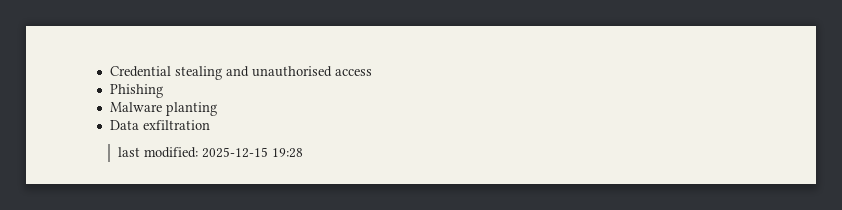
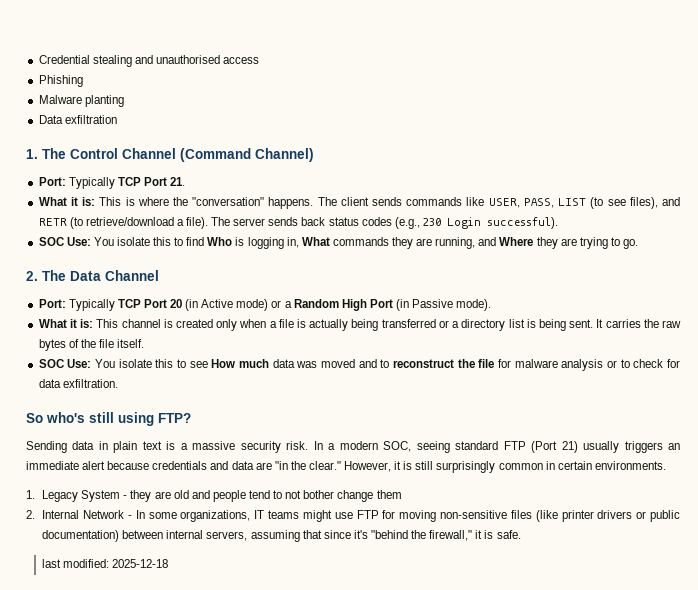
+ 1. The Control Channel (Command Channel)
+ Port: Typically TCP Port 21.
+ What it is: This is where the "conversation" happens. The client sends commands like USER, PASS, LIST (to see files), and RETR (to retrieve/download a file). The server sends back status codes (e.g., 230 Login successful).
+ SOC Use: You isolate this to find Who is logging in, What commands they are running, and Where they are trying to go.
+ 2. The Data Channel
+ Port: Typically TCP Port 20 (in Active mode) or a Random High Port (in Passive mode).
+ What it is: This channel is created only when a file is actually being transferred or a directory list is being sent. It carries the raw bytes of the file itself.
+ SOC Use: You isolate this to see How much data was moved and to reconstruct the file for malware analysis or to check for data exfiltration.
+ So who's still using FTP?
+ Sending data in plain text is a massive security risk. In a modern SOC, seeing standard FTP (Port 21) usually triggers an immediate alert because credentials and data are "in the clear." However, it is still surprisingly common in certain environments.
+ 1. Legacy System - they are old and people tend to not bother change them
+ 2. Internal Network - In some organizations, IT teams might use FTP for moving non-sensitive files (like printer drivers or public documentation) between internal servers, assuming that since it's "behind the firewall," it is safe.
- last modified: 2025-12-15 19:28
+ last modified: 2025-12-18

